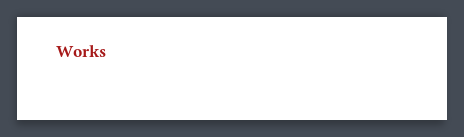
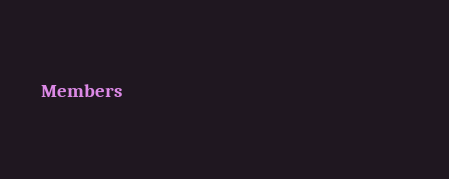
- Works
+ Members

